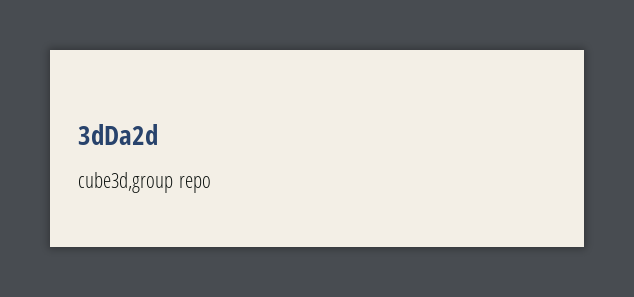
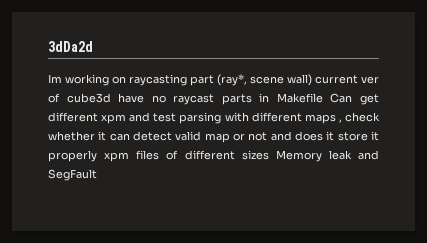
- cube3d,group repo
+ Im working on raycasting part (ray*, scene wall) current ver of cube3d have no raycast parts in Makefile Can get different xpm and test parsing with different maps , check whether it can detect valid map or not and does it store it properly xpm files of different sizes Memory leak and SegFault

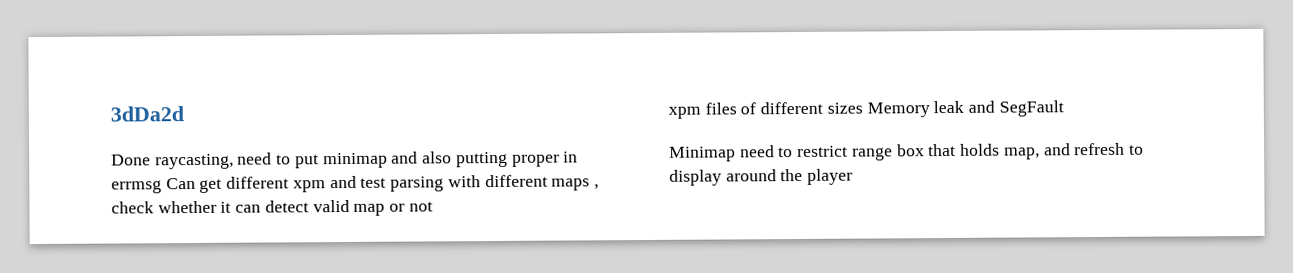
- Im working on raycasting part (ray*, scene wall) current ver of cube3d have no raycast parts in Makefile Can get different xpm and test parsing with different maps , check whether it can detect valid map or not and does it store it properly xpm files of different sizes Memory leak and SegFault
+ Done raycasting, need to put minimap and also putting proper in errmsg Can get different xpm and test parsing with different maps , check whether it can detect valid map or not
+ xpm files of different sizes Memory leak and SegFault
+ Minimap need to restrict range box that holds map, and refresh to display around the player

